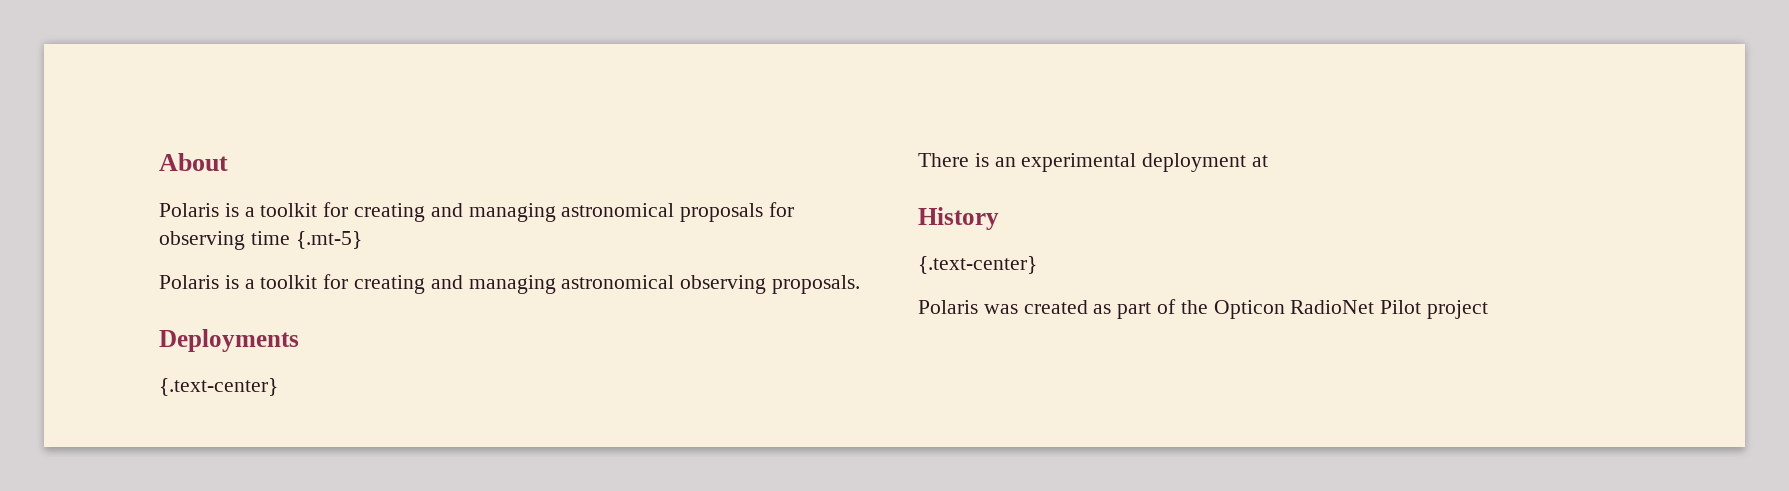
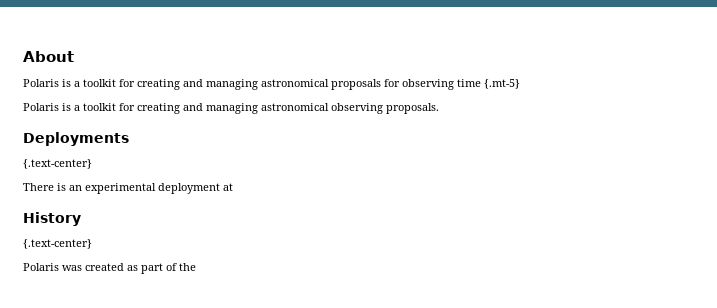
- Polaris was created as part of the Opticon RadioNet Pilot project
+ Polaris was created as part of the

